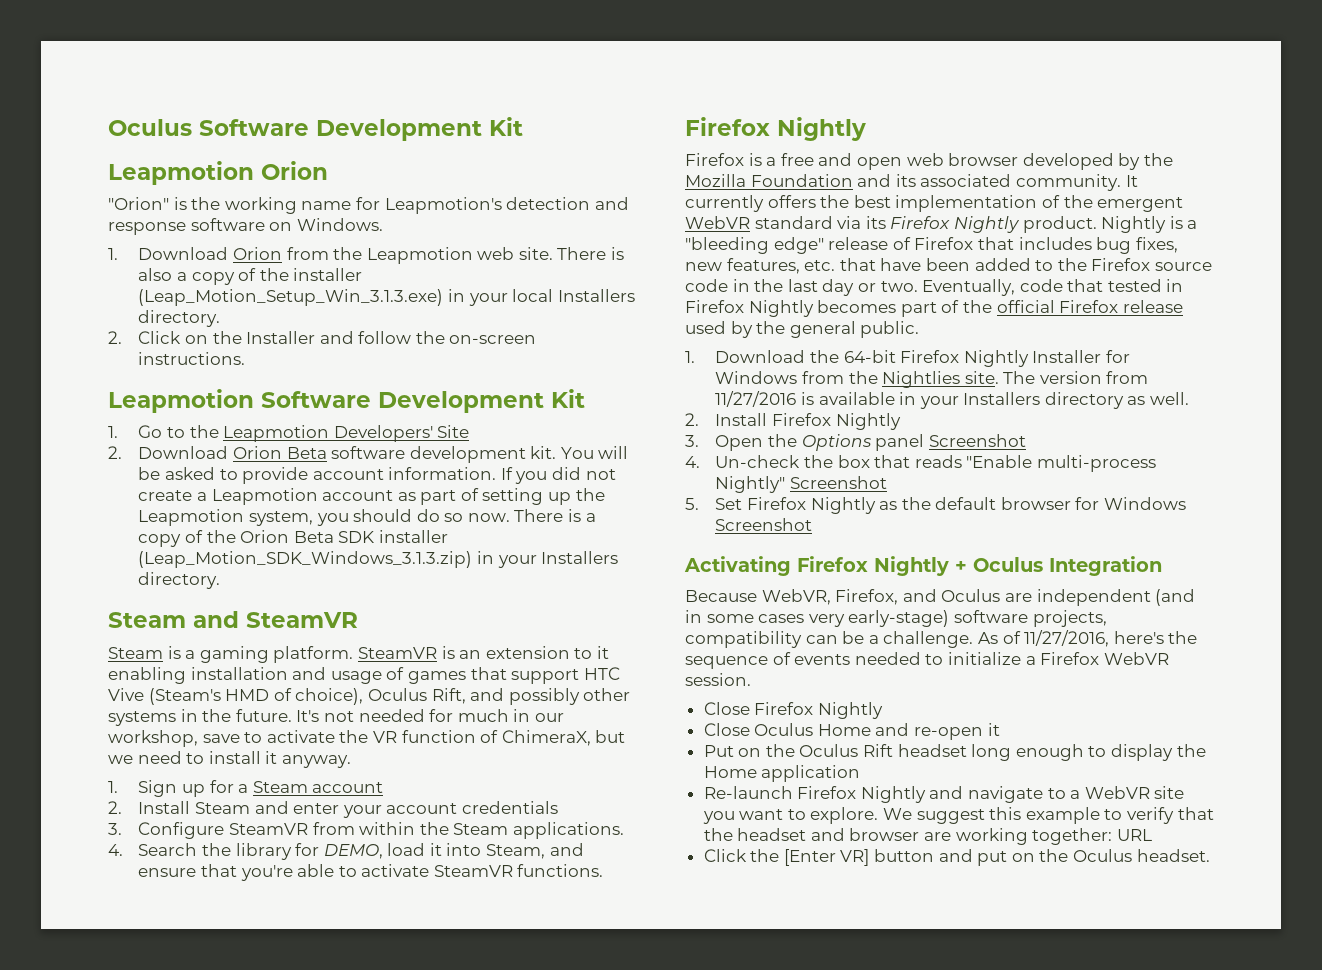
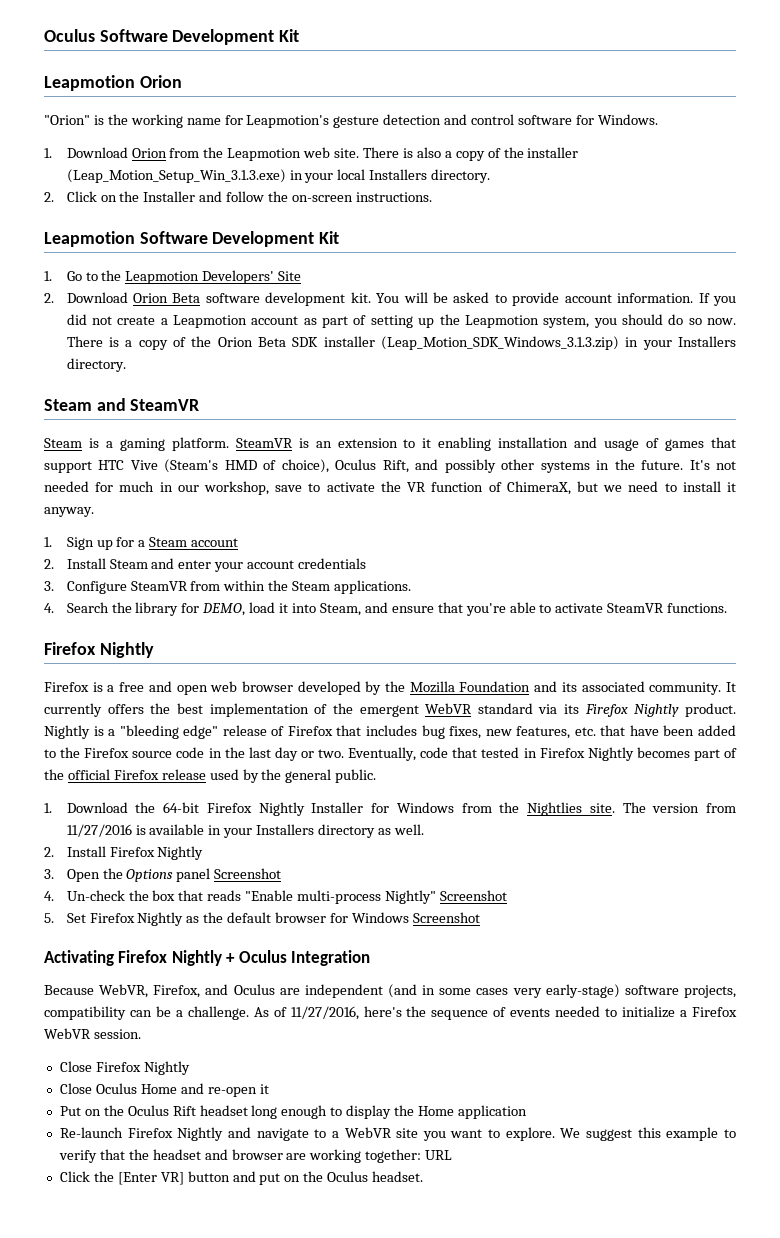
- "Orion" is the working name for Leapmotion's detection and response software on Windows.
+ "Orion" is the working name for Leapmotion's gesture detection and control software for Windows.

